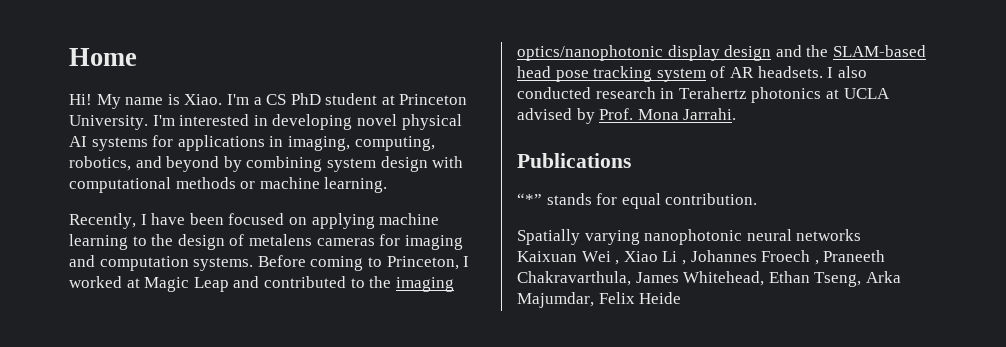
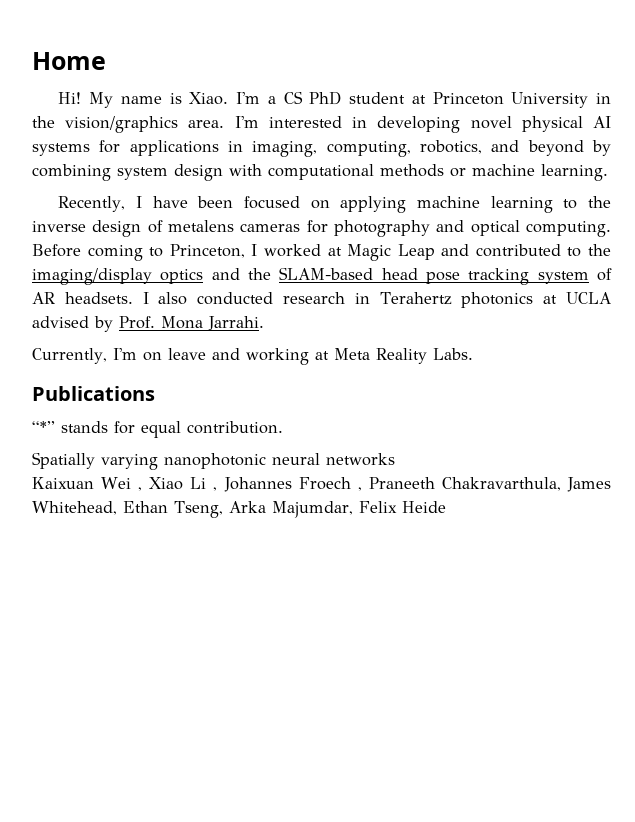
- I'm a CS PhD student at Princeton University.
+ I'm a CS PhD student at Princeton University in the vision/graphics area.
- Recently, I have been focused on applying machine learning to the design of metalens cameras for imaging and computation systems.
+ Recently, I have been focused on applying machine learning to the inverse design of metalens cameras for photography and optical computing.
- Before coming to Princeton, I worked at Magic Leap and contributed to the imaging optics/nanophotonic display design and the SLAM-based head pose tracking system of AR headsets.
+ Before coming to Princeton, I worked at Magic Leap and contributed to the imaging/display optics and the SLAM-based head pose tracking system of AR headsets.
+ Currently, I'm on leave and working at Meta Reality Labs.

